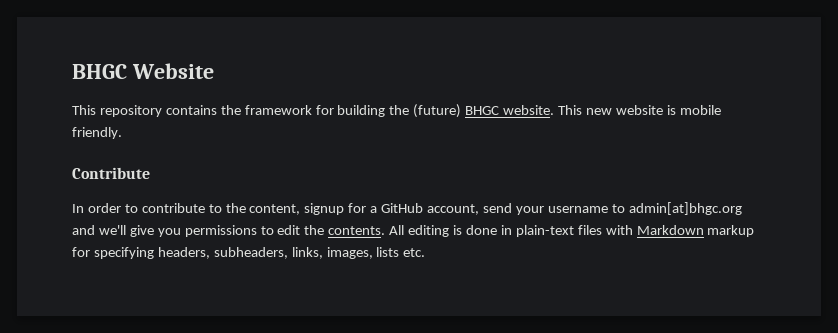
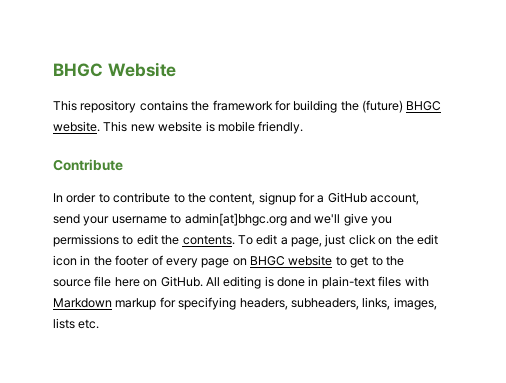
+ To edit a page, just click on the edit icon in the footer of every page on BHGC website to get to the source file here on GitHub.

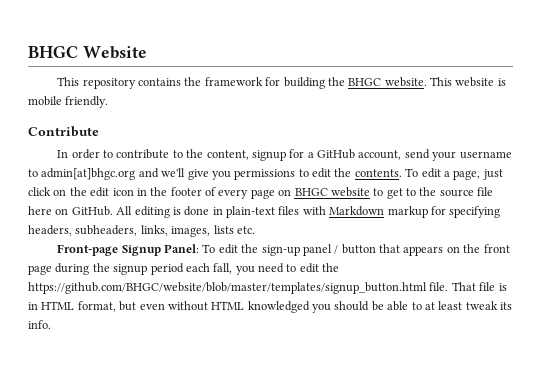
- This repository contains the framework for building the (future) BHGC website.
+ This repository contains the framework for building the BHGC website.
- This new website is mobile friendly.
+ This website is mobile friendly.
+ Front-page Signup Panel: To edit the sign-up panel / button that appears on the front page during the signup period each fall, you need to edit the https://github.com/BHGC/website/blob/master/templates/signup_button.html file. That file is in HTML format, but even without HTML knowledged you should be able to at least tweak its info.

